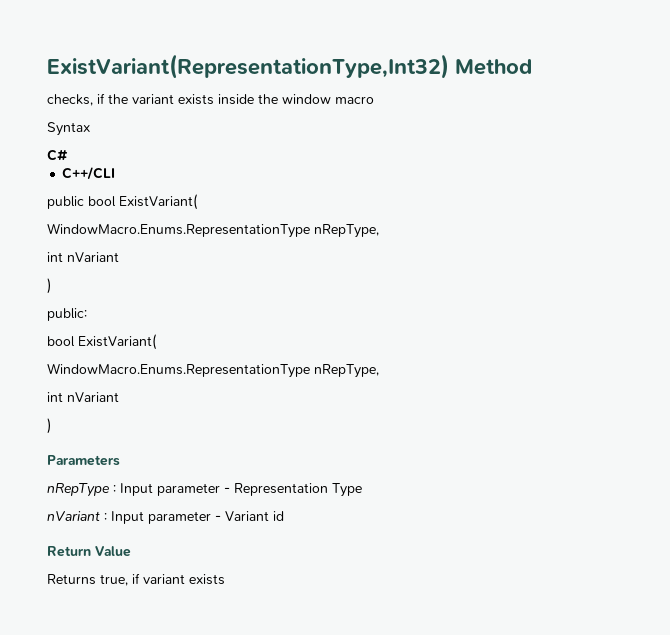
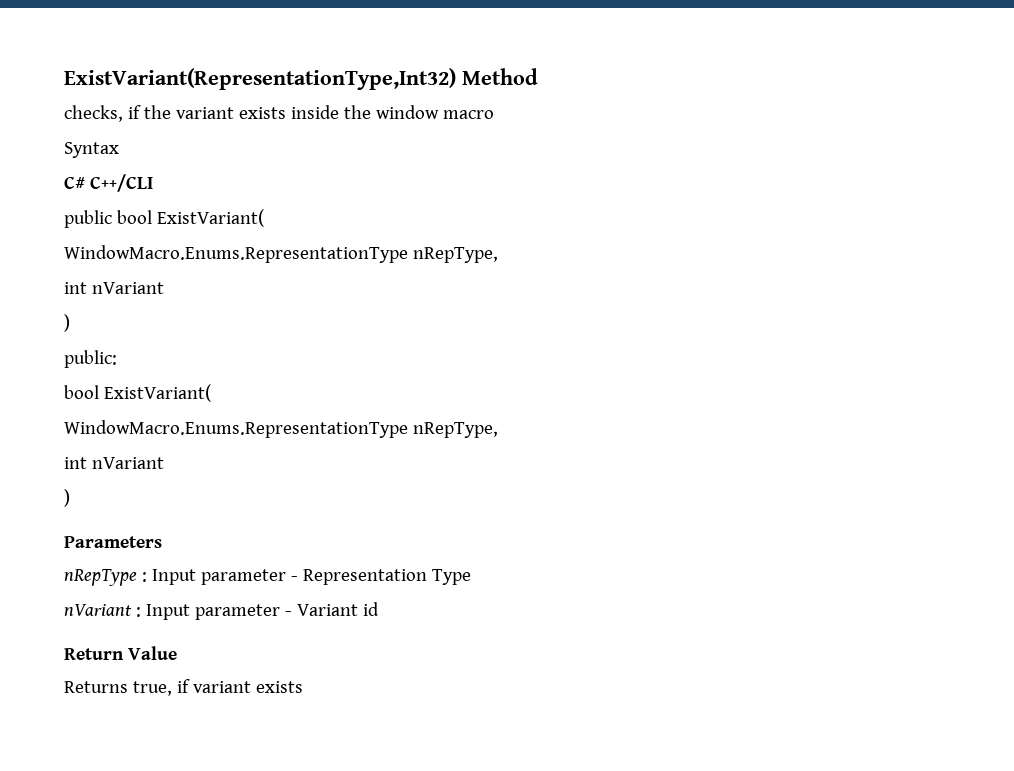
- C#
- C++/CLI
+ C# C++/CLI

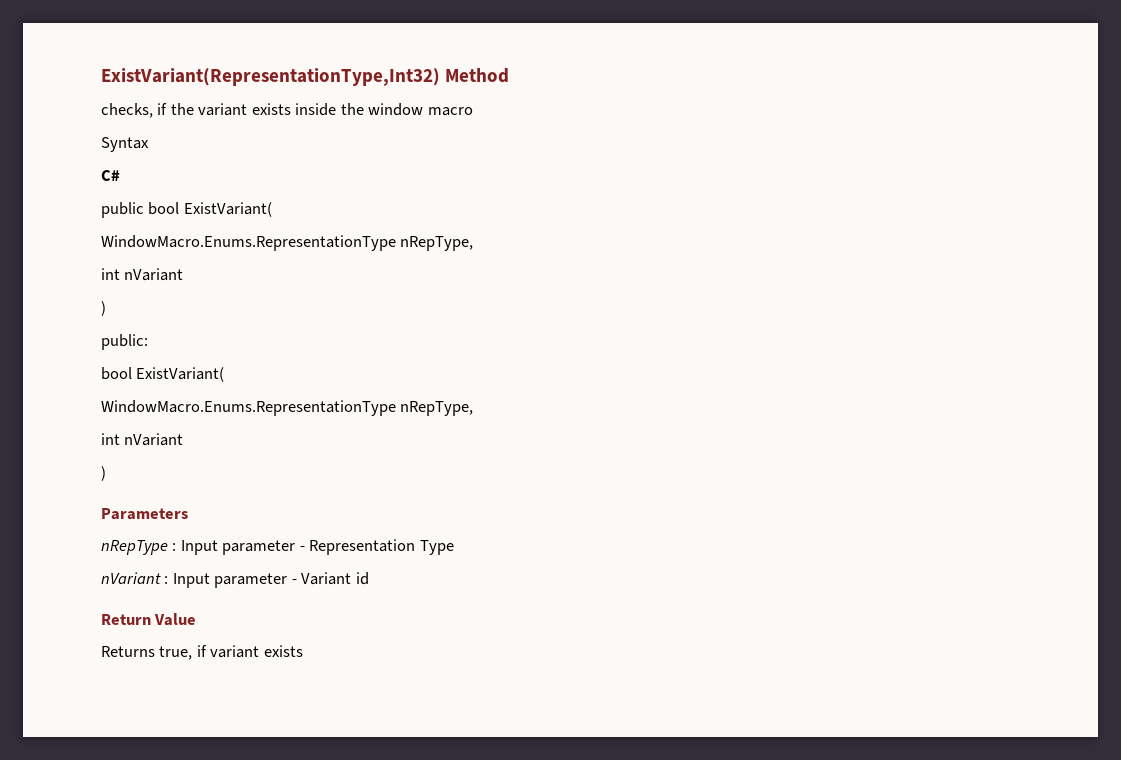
- C# C++/CLI
+ C#

